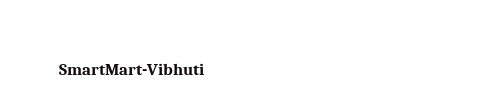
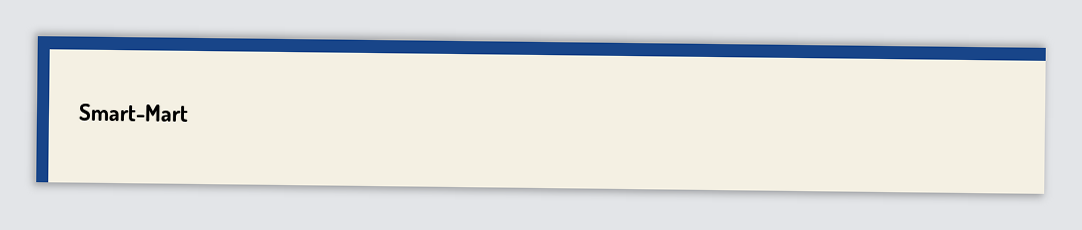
- SmartMart-Vibhuti
+ Smart-Mart

